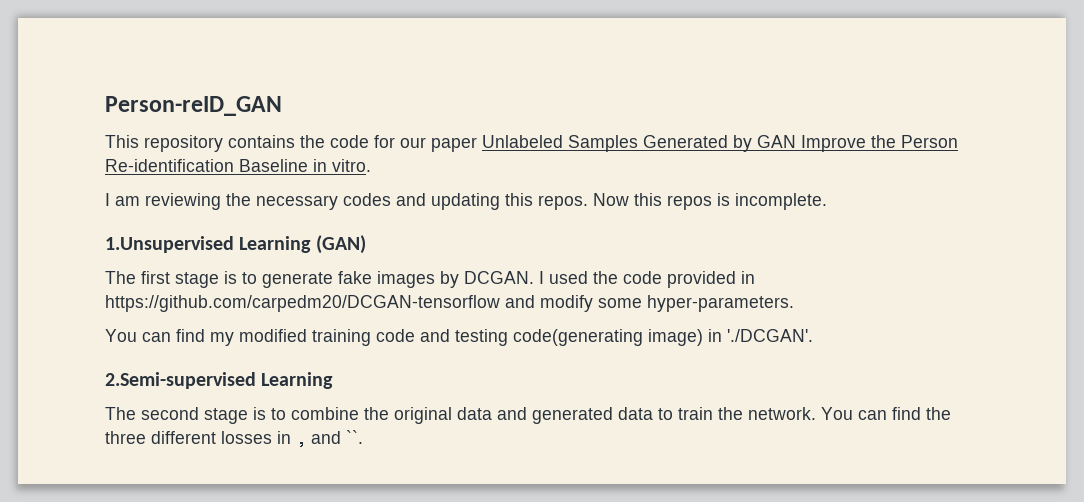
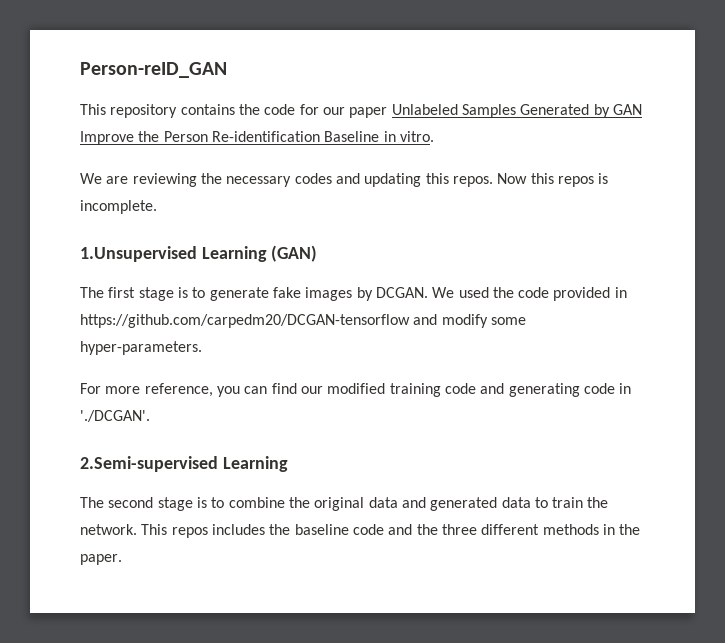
- I am reviewing the necessary codes and updating this repos.
+ We are reviewing the necessary codes and updating this repos.
- I used the code provided in https://github.com/carpedm20/DCGAN-tensorflow and modify some hyper-parameters.
+ We used the code provided in https://github.com/carpedm20/DCGAN-tensorflow and modify some hyper-parameters.
- You can find my modified training code and testing code(generating image) in './DCGAN'.
+ For more reference, you can find our modified training code and generating code in './DCGAN'.
- You can find the three different losses in , and ``.
+ This repos includes the baseline code and the three different methods in the paper.

